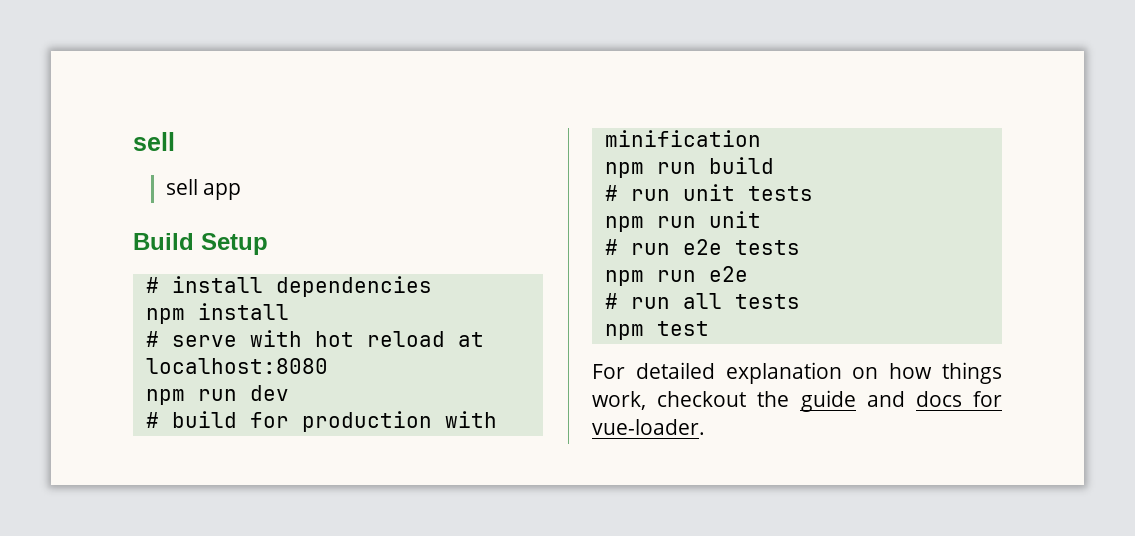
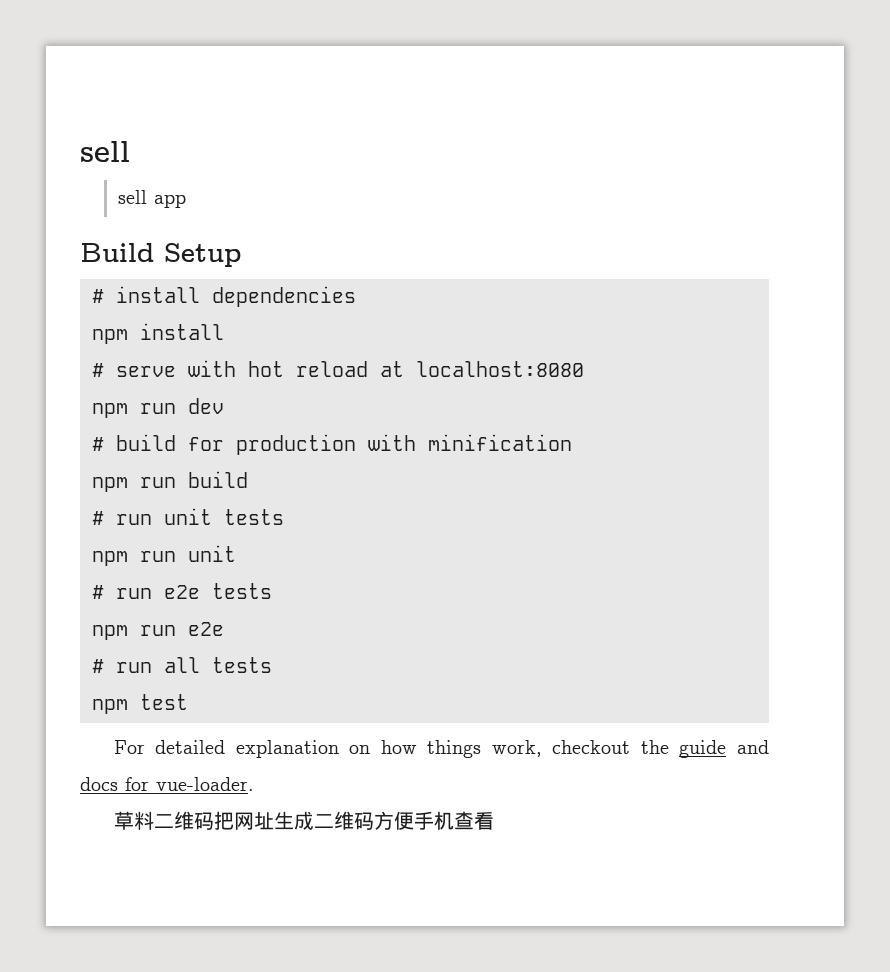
+ 草料二维码把网址生成二维码方便手机查看

